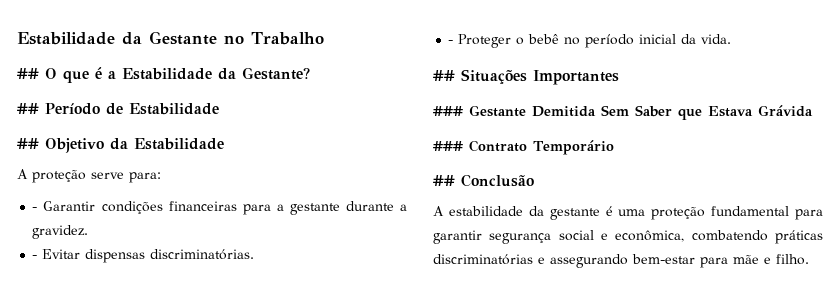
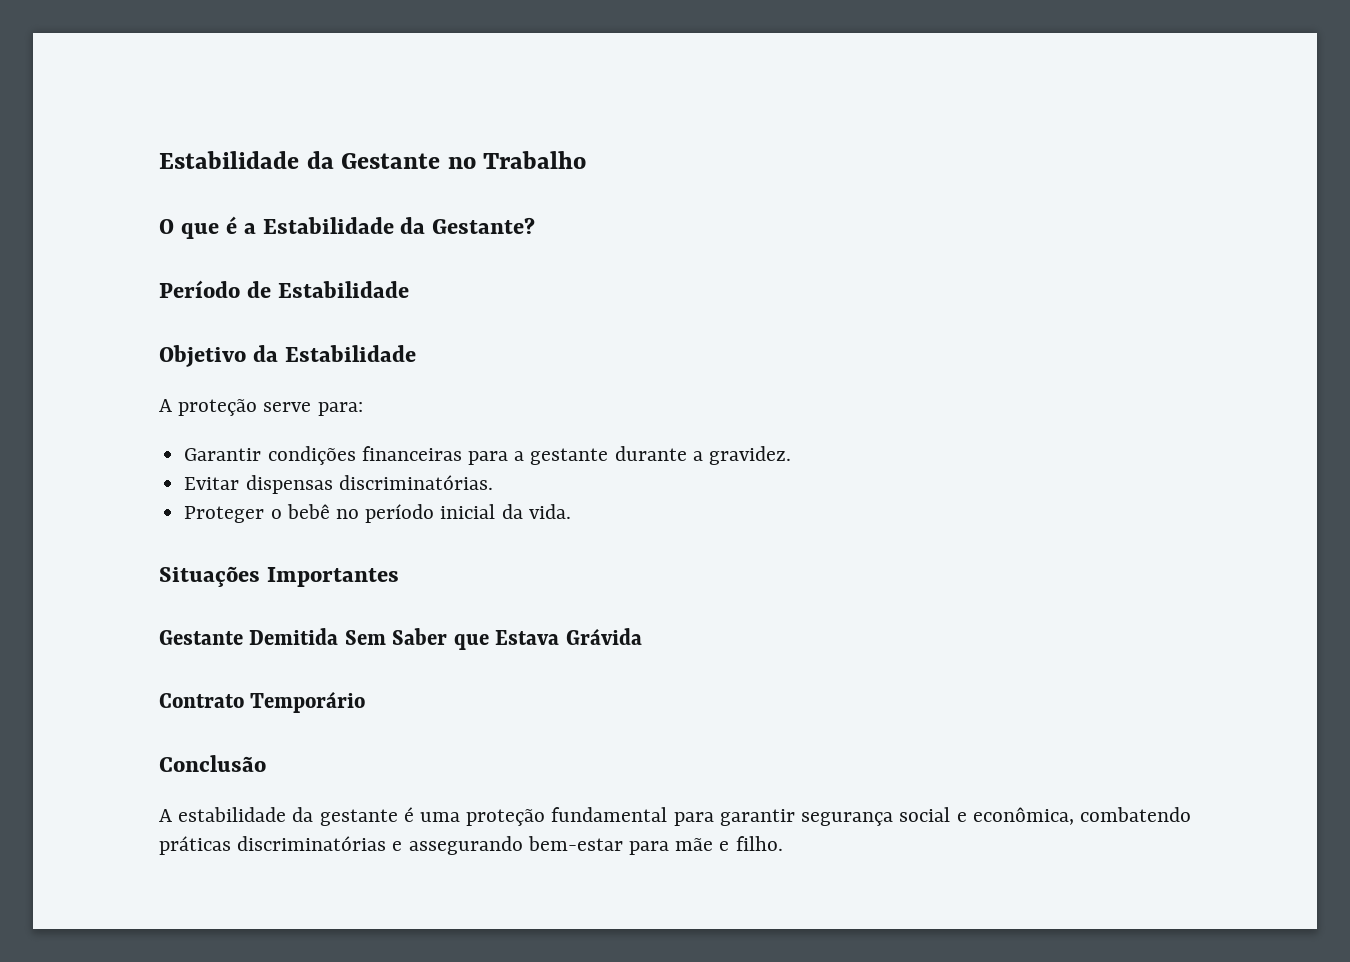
- ## O que é a Estabilidade da Gestante?
+ O que é a Estabilidade da Gestante?
- ## Período de Estabilidade
+ Período de Estabilidade
- ## Objetivo da Estabilidade
+ Objetivo da Estabilidade
- - Garantir condições financeiras para a gestante durante a gravidez.
+ Garantir condições financeiras para a gestante durante a gravidez.
- - Evitar dispensas discriminatórias.
+ Evitar dispensas discriminatórias.
- - Proteger o bebê no período inicial da vida.
+ Proteger o bebê no período inicial da vida.
- ## Situações Importantes
+ Situações Importantes
- ### Gestante Demitida Sem Saber que Estava Grávida
+ Gestante Demitida Sem Saber que Estava Grávida
- ### Contrato Temporário
+ Contrato Temporário
- ## Conclusão
+ Conclusão

